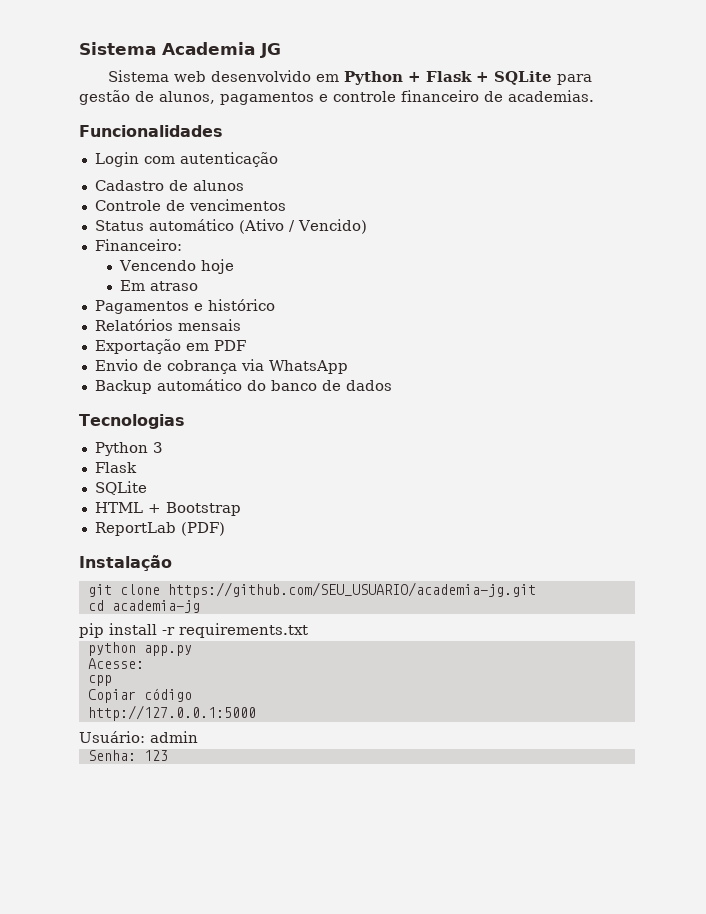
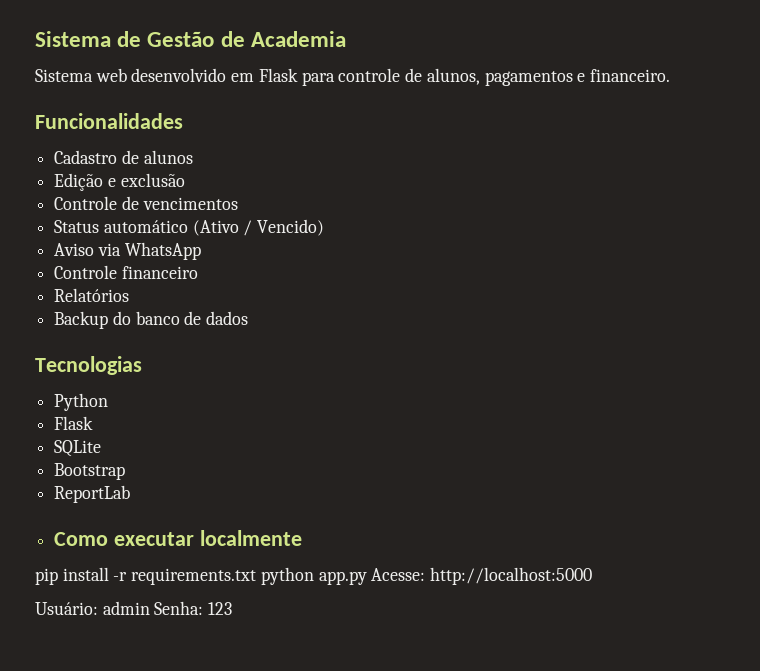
- Sistema Academia JG
+ Sistema de Gestão de Academia
- Sistema web desenvolvido em Python + Flask + SQLite para gestão de alunos, pagamentos e controle financeiro de academias.
+ Sistema web desenvolvido em Flask para controle de alunos, pagamentos e financeiro.
  Funcionalidades
- Login com autenticação
+ Edição e exclusão
- Financeiro:
- Vencendo hoje
- Em atraso
- Pagamentos e histórico
- Relatórios mensais
- Exportação em PDF
- Envio de cobrança via WhatsApp
+ Aviso via WhatsApp
+ Controle financeiro
+ Relatórios
- Backup automático do banco de dados
+ Backup do banco de dados
- Python 3
+ Python
- HTML + Bootstrap
+ Bootstrap
- ReportLab (PDF)
- Instalação
- git clone https://github.com/SEU_USUARIO/academia-jg.git
- cd academia-jg
+ ReportLab
+ Como executar localmente
- pip install -r requirements.txt
- python app.py
- Acesse:
- cpp
- Copiar código
- http://127.0.0.1:5000
+ pip install -r requirements.txt python app.py Acesse: http://localhost:5000
- Usuário: admin
- Senha: 123
+ Usuário: admin Senha: 123

